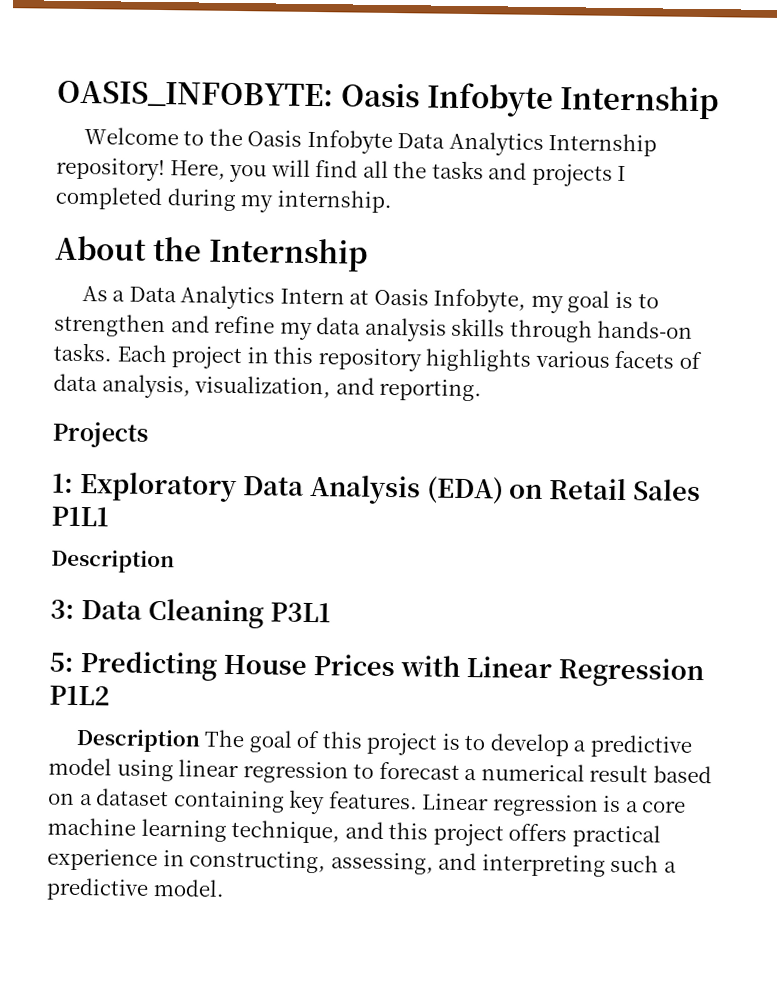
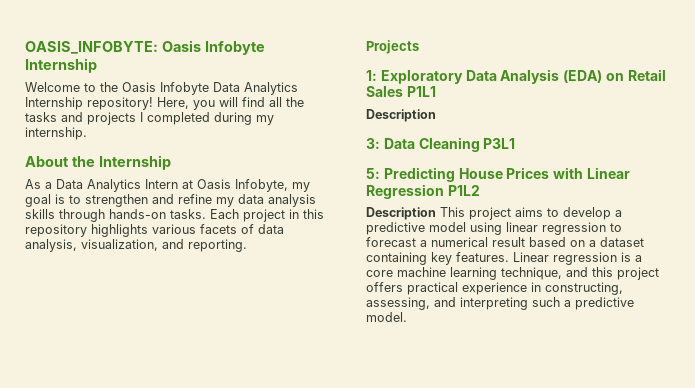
- Description The goal of this project is to develop a predictive model using linear regression to forecast a numerical result based on a dataset containing key features.
+ Description This project aims to develop a predictive model using linear regression to forecast a numerical result based on a dataset containing key features.

